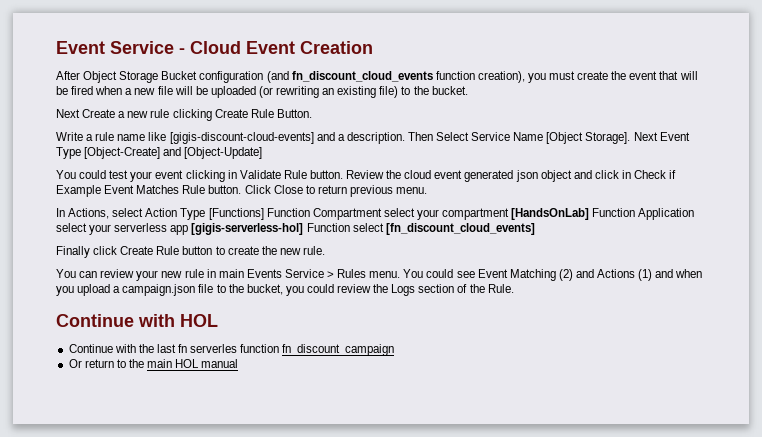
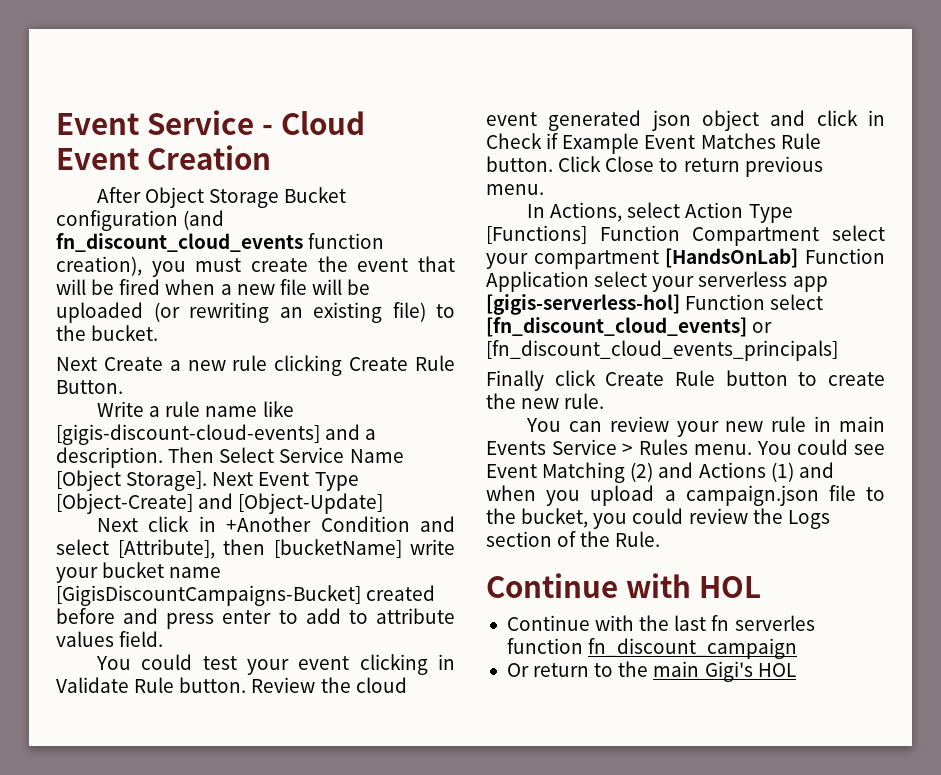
+ Next click in +Another Condition and select [Attribute], then [bucketName] write your bucket name [GigisDiscountCampaigns-Bucket] created before and press enter to add to attribute values field.
- In Actions, select Action Type [Functions] Function Compartment select your compartment [HandsOnLab] Function Application select your serverless app [gigis-serverless-hol] Function select [fn_discount_cloud_events]
+ In Actions, select Action Type [Functions] Function Compartment select your compartment [HandsOnLab] Function Application select your serverless app [gigis-serverless-hol] Function select [fn_discount_cloud_events] or [fn_discount_cloud_events_principals]
- Or return to the main HOL manual
+ Or return to the main Gigi's HOL

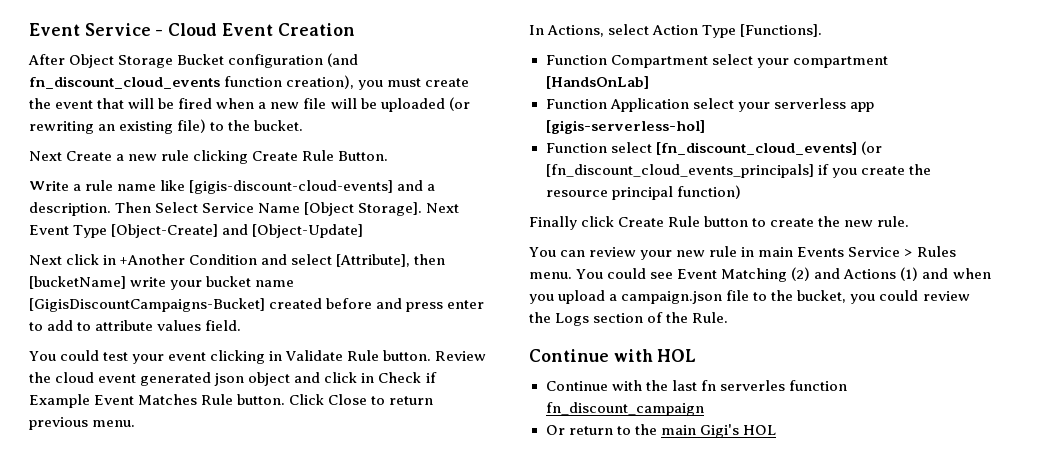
- In Actions, select Action Type [Functions] Function Compartment select your compartment [HandsOnLab] Function Application select your serverless app [gigis-serverless-hol] Function select [fn_discount_cloud_events] or [fn_discount_cloud_events_principals]
+ In Actions, select Action Type [Functions].
+ Function Compartment select your compartment [HandsOnLab]
+ Function Application select your serverless app [gigis-serverless-hol]
+ Function select [fn_discount_cloud_events] (or [fn_discount_cloud_events_principals] if you create the resource principal function)

